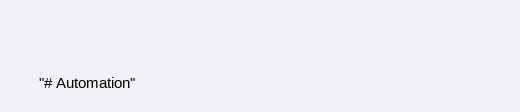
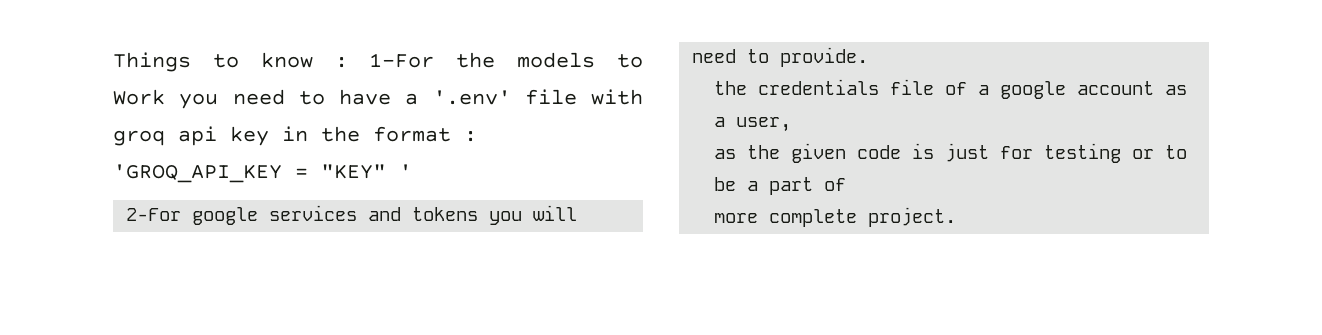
- "# Automation"
+ Things to know : 1-For the models to Work you need to have a '.env' file with groq api key in the format : 'GROQ_API_KEY = "KEY" '
+ 2-For google services and tokens you will need to provide.
+ the credentials file of a google account as a user,
+ as the given code is just for testing or to be a part of
+ more complete project.

